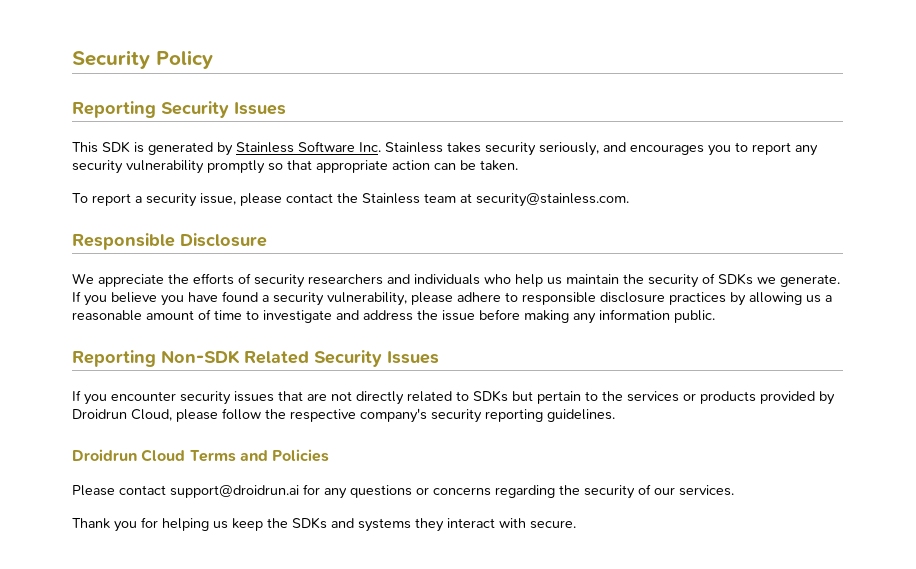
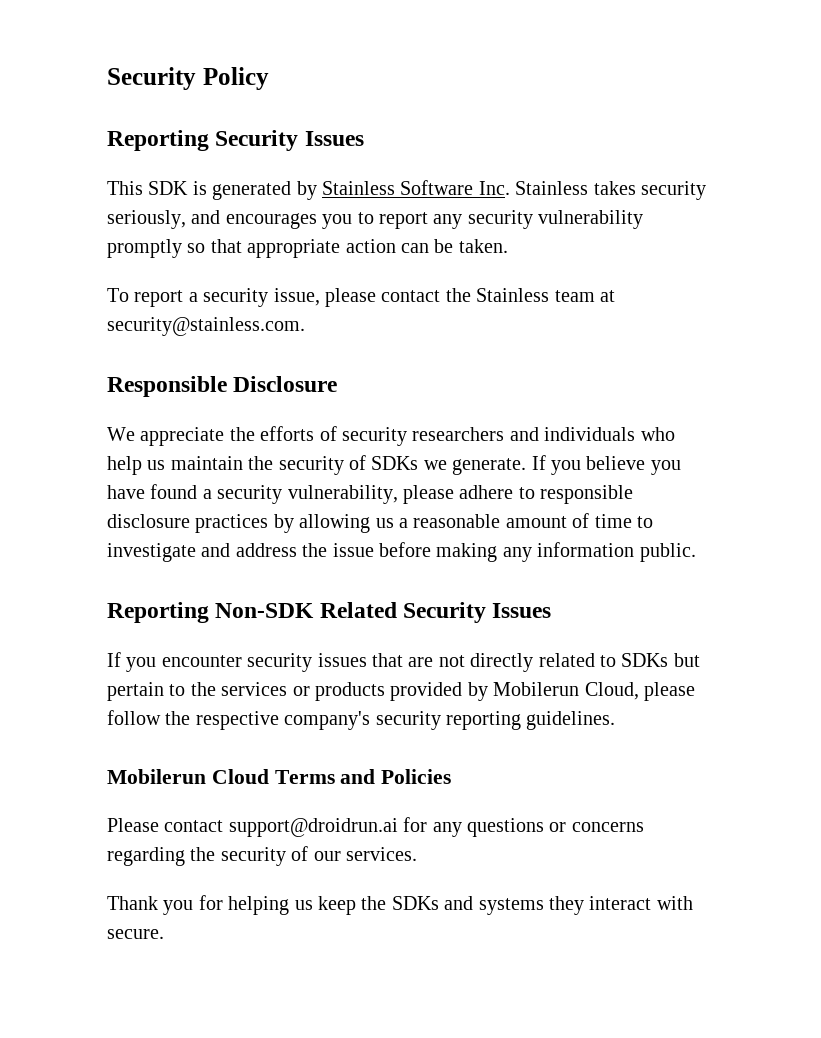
- If you encounter security issues that are not directly related to SDKs but pertain to the services or products provided by Droidrun Cloud, please follow the respective company's security reporting guidelines.
+ If you encounter security issues that are not directly related to SDKs but pertain to the services or products provided by Mobilerun Cloud, please follow the respective company's security reporting guidelines.
- Droidrun Cloud Terms and Policies
+ Mobilerun Cloud Terms and Policies

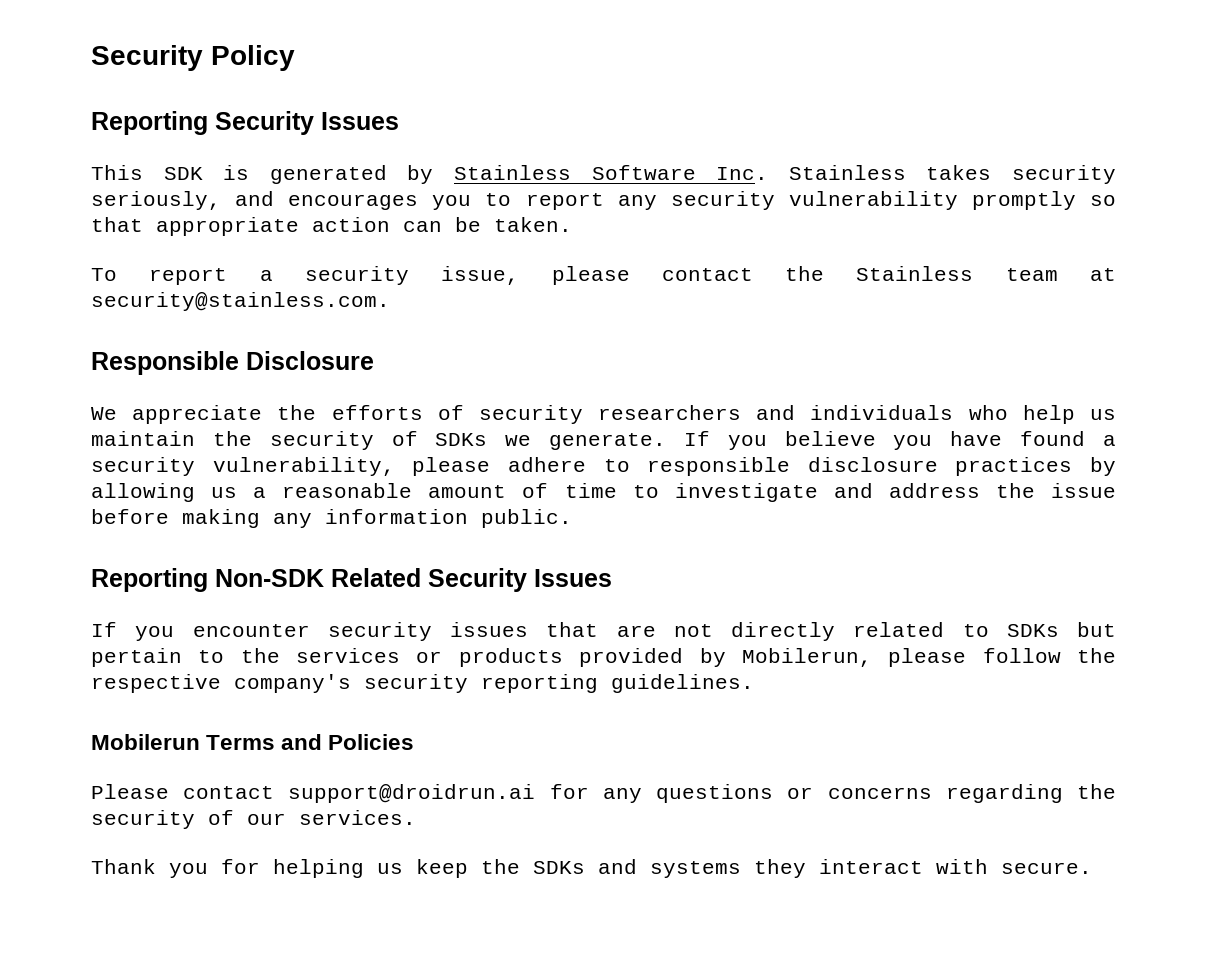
- If you encounter security issues that are not directly related to SDKs but pertain to the services or products provided by Mobilerun Cloud, please follow the respective company's security reporting guidelines.
+ If you encounter security issues that are not directly related to SDKs but pertain to the services or products provided by Mobilerun, please follow the respective company's security reporting guidelines.
- Mobilerun Cloud Terms and Policies
+ Mobilerun Terms and Policies

